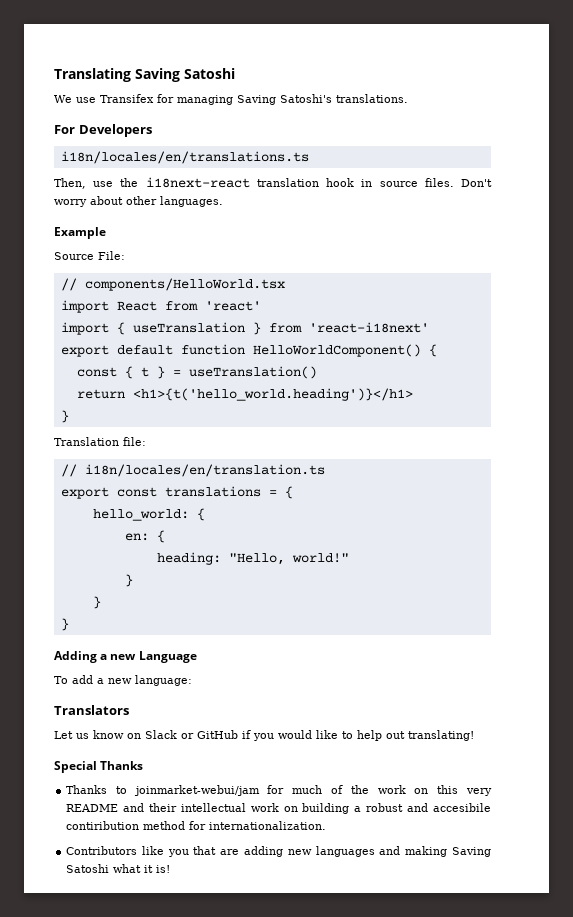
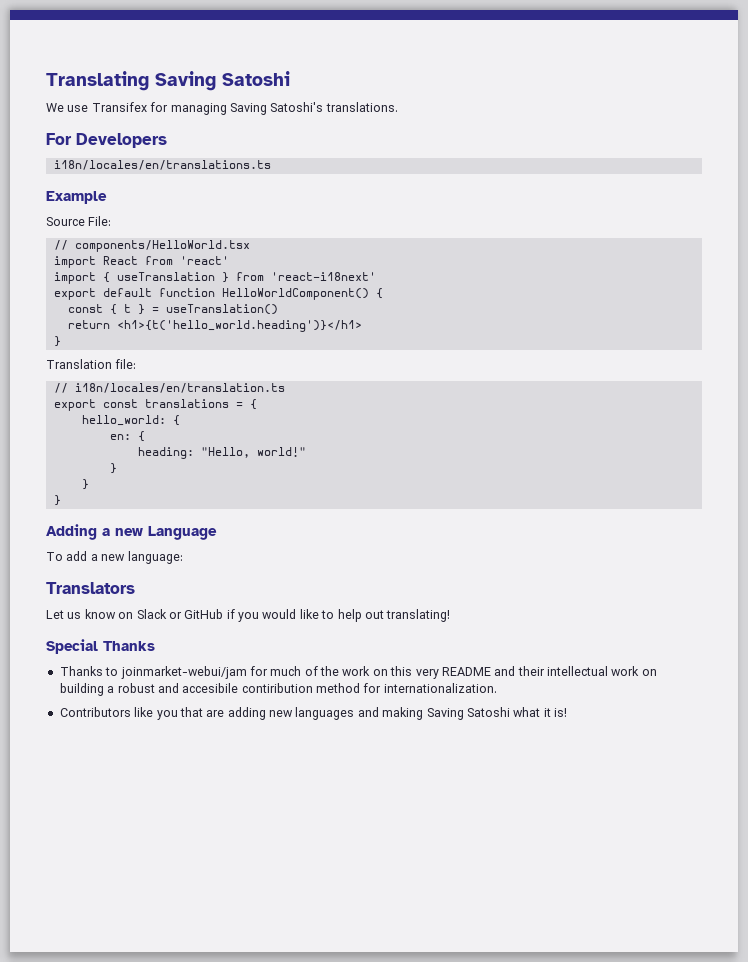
- Then, use the i18next-react translation hook in source files. Don't worry about other languages.

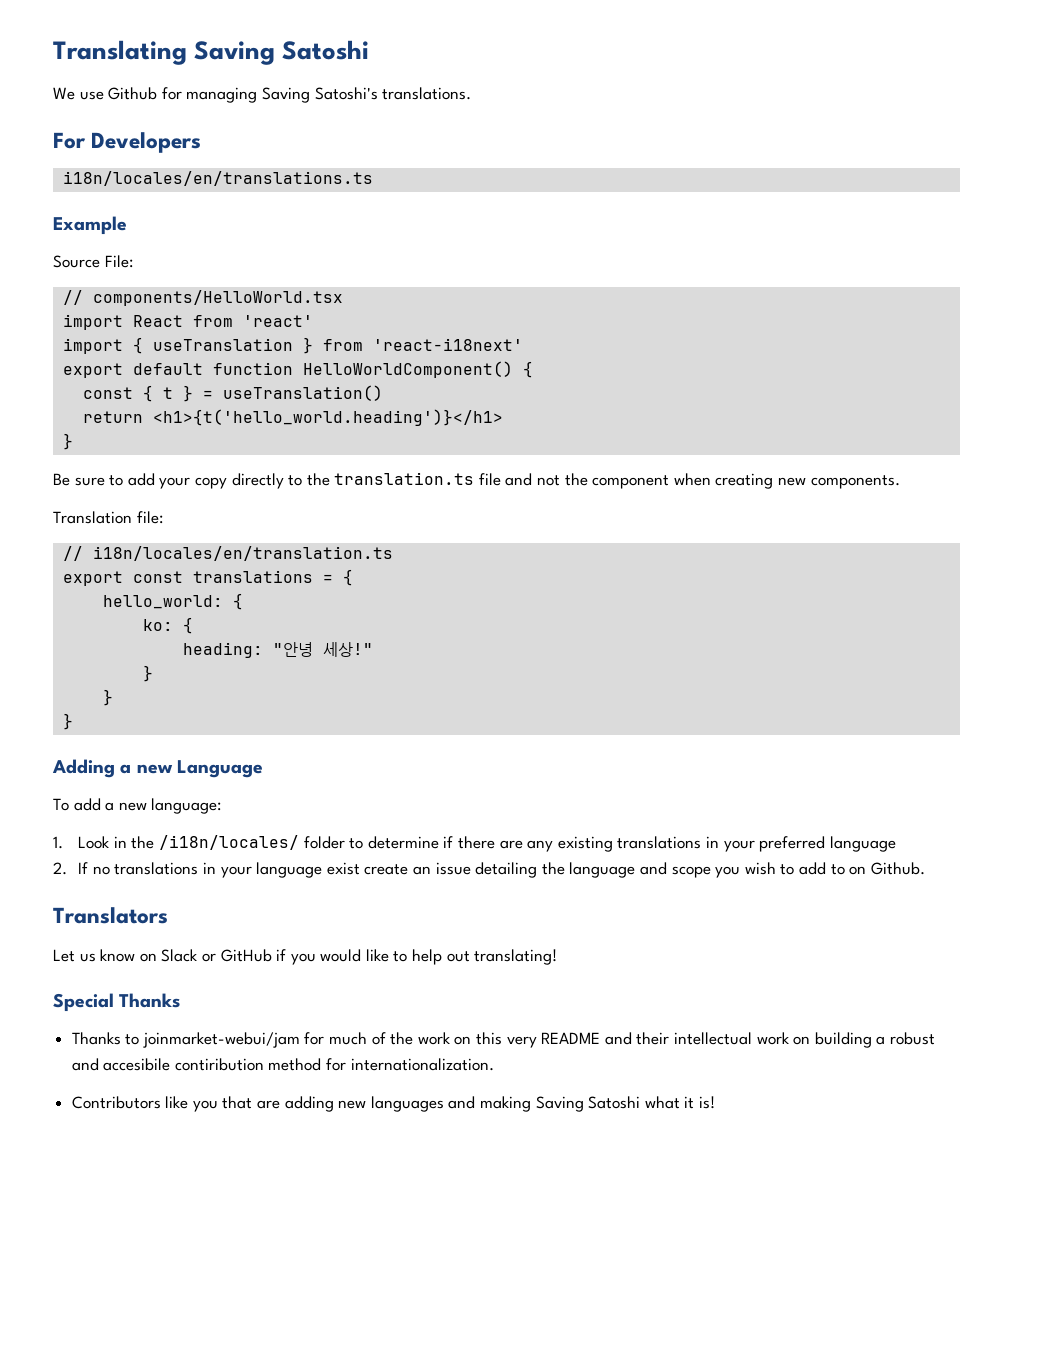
- We use Transifex for managing Saving Satoshi's translations.
+ We use Github for managing Saving Satoshi's translations.
+ Be sure to add your copy directly to the translation.ts file and not the component when creating new components.
- en: {
+ ko: {
- heading: "Hello, world!"
+ heading: "안녕 세상!"
+ 1. Look in the /i18n/locales/ folder to determine if there are any existing translations in your preferred language
+ 2. If no translations in your language exist create an issue detailing the language and scope you wish to add to on Github.

